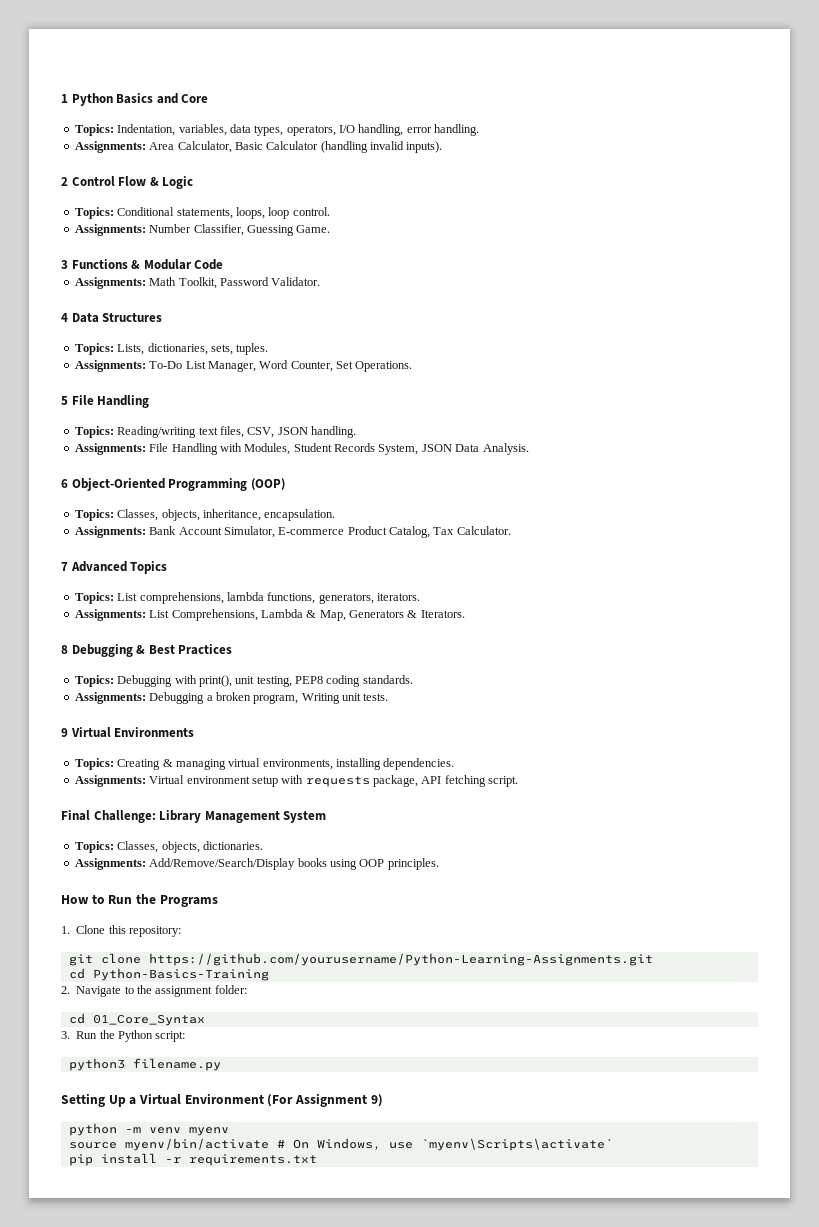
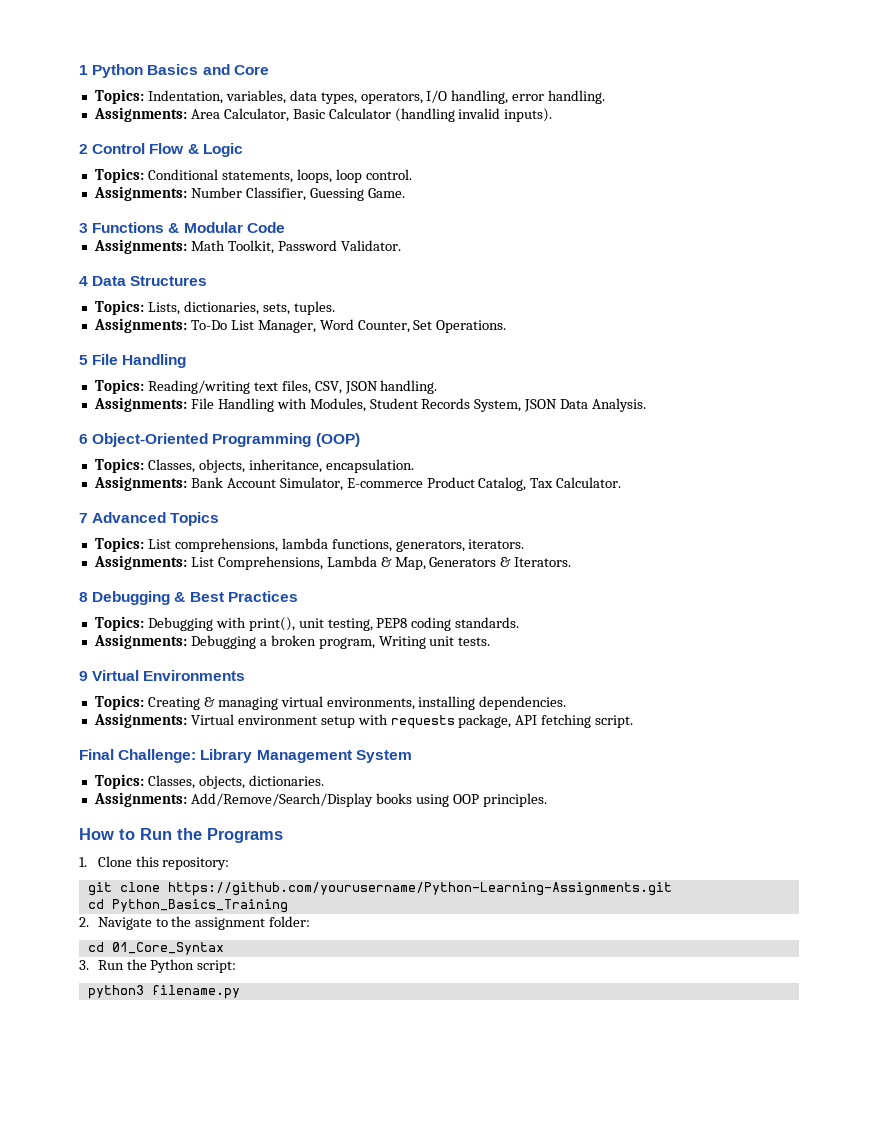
- cd Python-Basics-Training
+ cd Python_Basics_Training
- Setting Up a Virtual Environment (For Assignment 9)
- python -m venv myenv
- source myenv/bin/activate # On Windows, use `myenv\Scripts\activate`
- pip install -r requirements.txt

